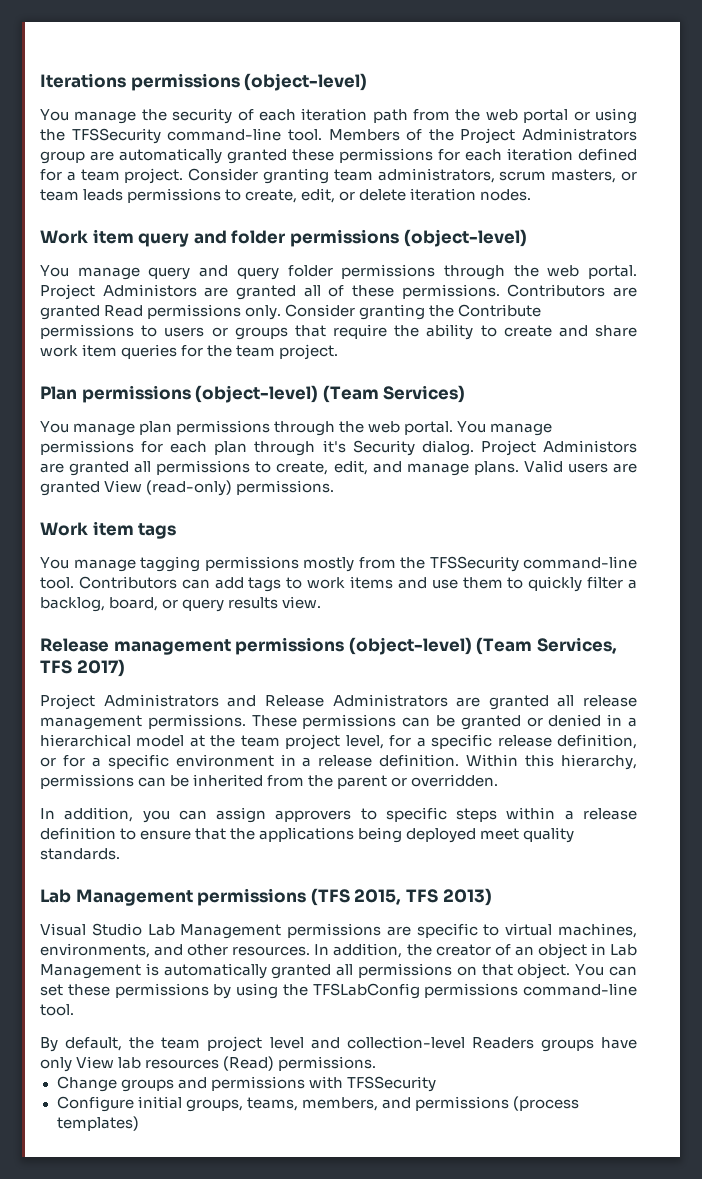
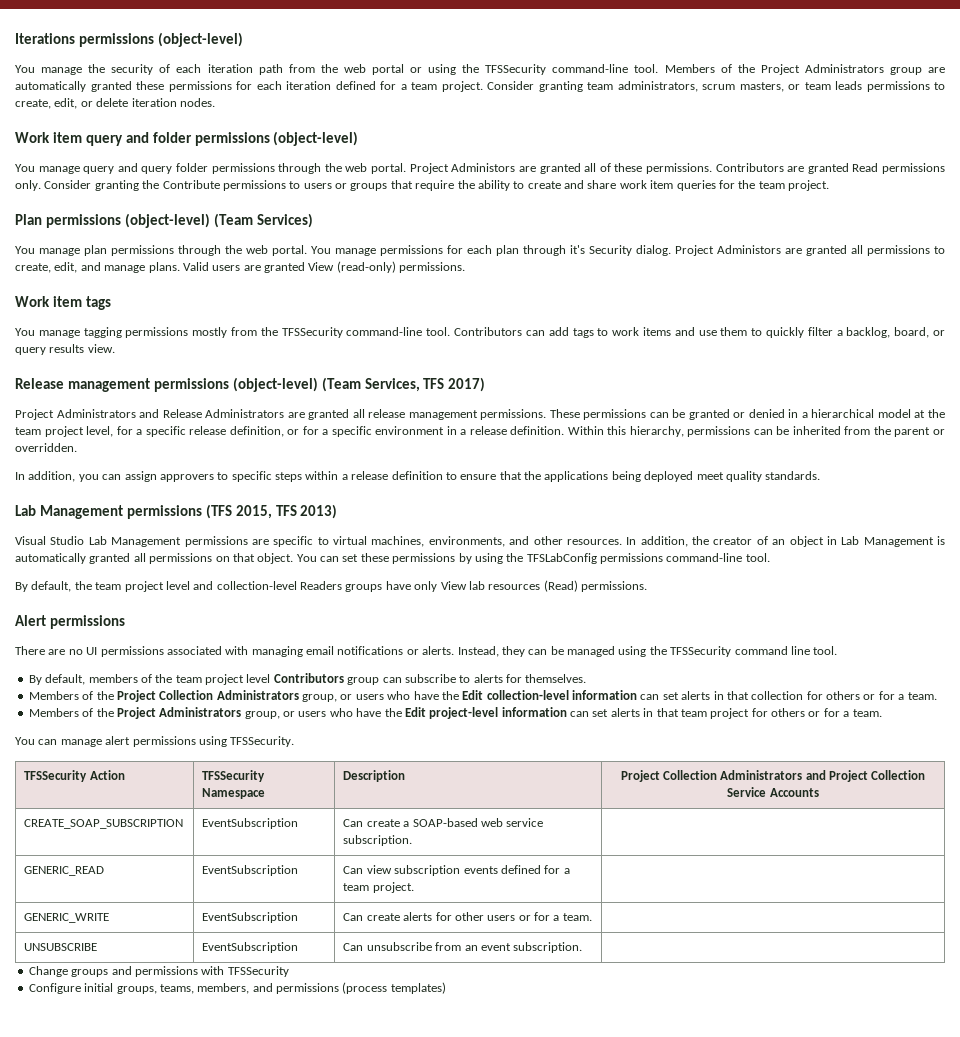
+ Alert permissions
+ There are no UI permissions associated with managing email notifications or alerts. Instead, they can be managed using the TFSSecurity command line tool.
+ By default, members of the team project level Contributors group can subscribe to alerts for themselves.
+ Members of the Project Collection Administrators group, or users who have the Edit collection-level information can set alerts in that collection for others or for a team.
+ Members of the Project Administrators group, or users who have the Edit project-level information can set alerts in that team project for others or for a team.
+ You can manage alert permissions using TFSSecurity.
+ TFSSecurity Action | TFSSecurity Namespace | Description | Project Collection Administrators and Project Collection Service Accounts
+ CREATE_SOAP_SUBSCRIPTION | EventSubscription | Can create a SOAP-based web service subscription. |
+ GENERIC_READ | EventSubscription | Can view subscription events defined for a team project. |
+ GENERIC_WRITE | EventSubscription | Can create alerts for other users or for a team. |
+ UNSUBSCRIBE | EventSubscription | Can unsubscribe from an event subscription. |

